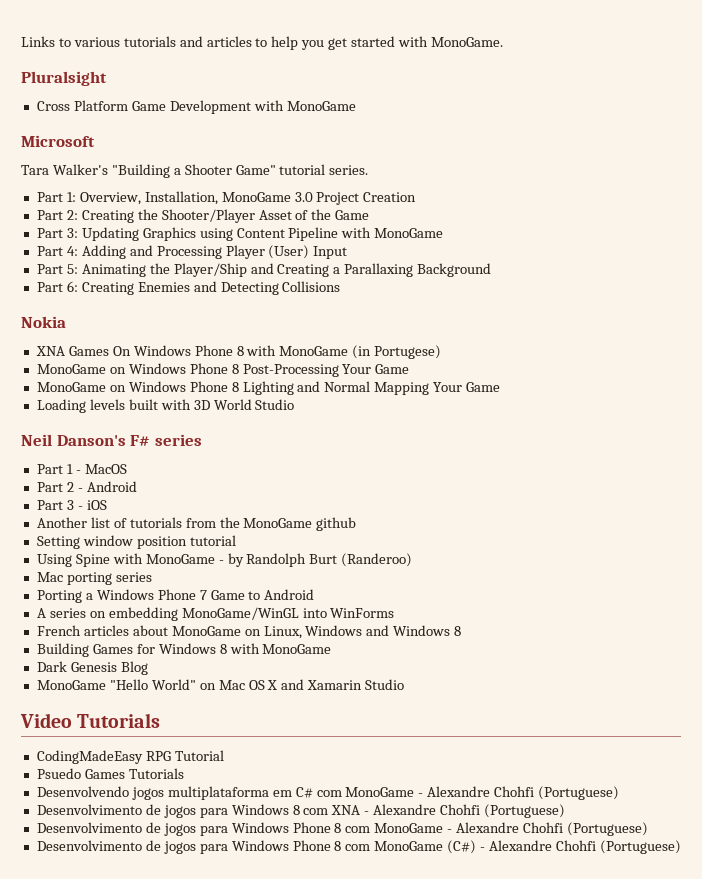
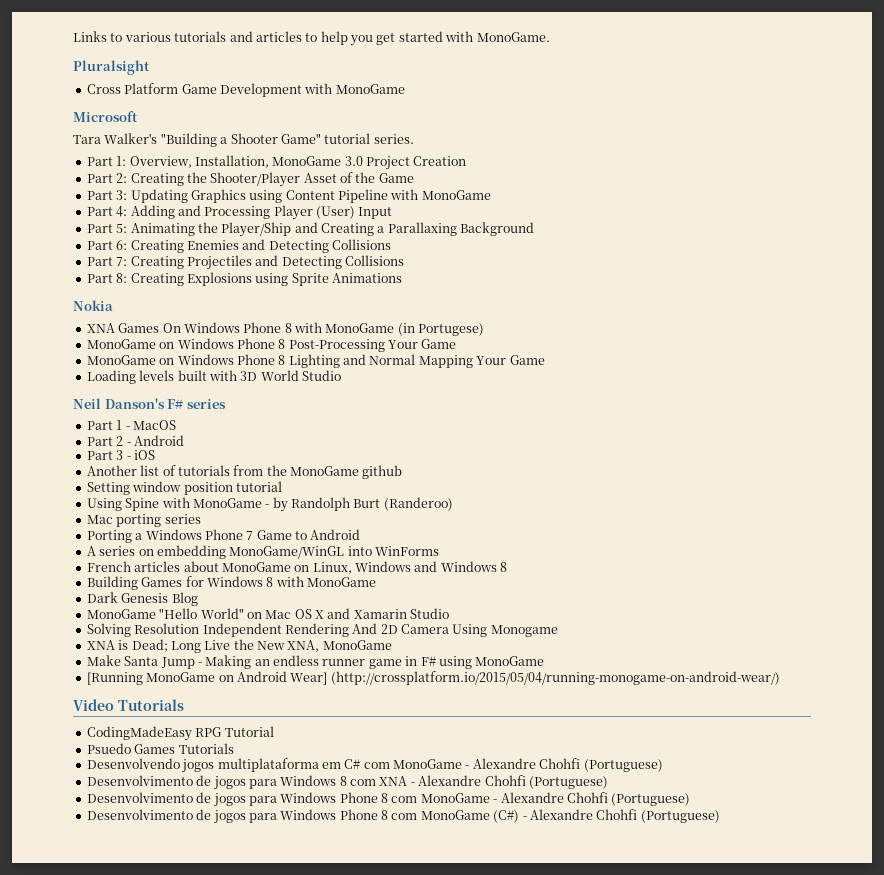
+ Part 7: Creating Projectiles and Detecting Collisions
+ Part 8: Creating Explosions using Sprite Animations
+ Solving Resolution Independent Rendering And 2D Camera Using Monogame
+ XNA is Dead; Long Live the New XNA, MonoGame
+ Make Santa Jump - Making an endless runner game in F# using MonoGame
+ [Running MonoGame on Android Wear] (http://crossplatform.io/2015/05/04/running-monogame-on-android-wear/)

